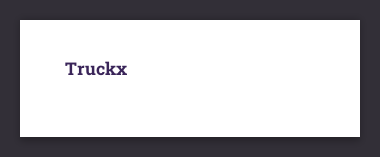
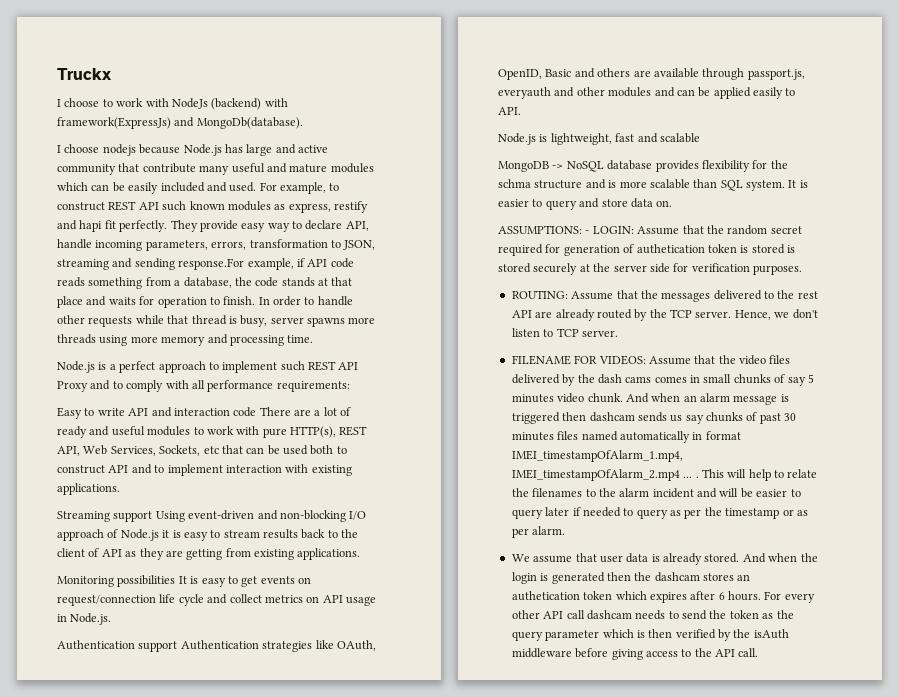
+ I choose to work with NodeJs (backend) with framework(ExpressJs) and MongoDb(database).
+ I choose nodejs because Node.js has large and active community that contribute many useful and mature modules which can be easily included and used. For example, to construct REST API such known modules as express, restify and hapi fit perfectly. They provide easy way to declare API, handle incoming parameters, errors, transformation to JSON, streaming and sending response.For example, if API code reads something from a database, the code stands at that place and waits for operation to finish. In order to handle other requests while that thread is busy, server spawns more threads using more memory and processing time.
+ Node.js is a perfect approach to implement such REST API Proxy and to comply with all performance requirements:
+ Easy to write API and interaction code There are a lot of ready and useful modules to work with pure HTTP(s), REST API, Web Services, Sockets, etc that can be used both to construct API and to implement interaction with existing applications.
+ Streaming support Using event-driven and non-blocking I/O approach of Node.js it is easy to stream results back to the client of API as they are getting from existing applications.
+ Monitoring possibilities It is easy to get events on request/connection life cycle and collect metrics on API usage in Node.js.
+ Authentication support Authentication strategies like OAuth, OpenID, Basic and others are available through passport.js, everyauth and other modules and can be applied easily to API.
+ Node.js is lightweight, fast and scalable
+ MongoDB -> NoSQL database provides flexibility for the schma structure and is more scalable than SQL system. It is easier to query and store data on.
+ ASSUMPTIONS: - LOGIN: Assume that the random secret required for generation of authetication token is stored is stored securely at the server side for verification purposes.
+ ROUTING: Assume that the messages delivered to the rest API are already routed by the TCP server. Hence, we don't listen to TCP server.
+ FILENAME FOR VIDEOS: Assume that the video files delivered by the dash cams comes in small chunks of say 5 minutes video chunk. And when an alarm message is triggered then dashcam sends us say chunks of past 30 minutes files named automatically in format IMEI_timestampOfAlarm_1.mp4, IMEI_timestampOfAlarm_2.mp4 ... . This will help to relate the filenames to the alarm incident and will be easier to query later if needed to query as per the timestamp or as per alarm.
+ We assume that user data is already stored. And when the login is generated then the dashcam stores an authetication token which expires after 6 hours. For every other API call dashcam needs to send the token as the query parameter which is then verified by the isAuth middleware before giving access to the API call.

